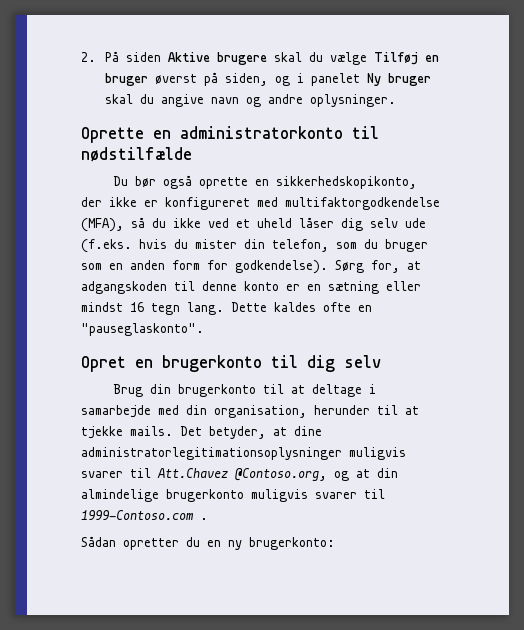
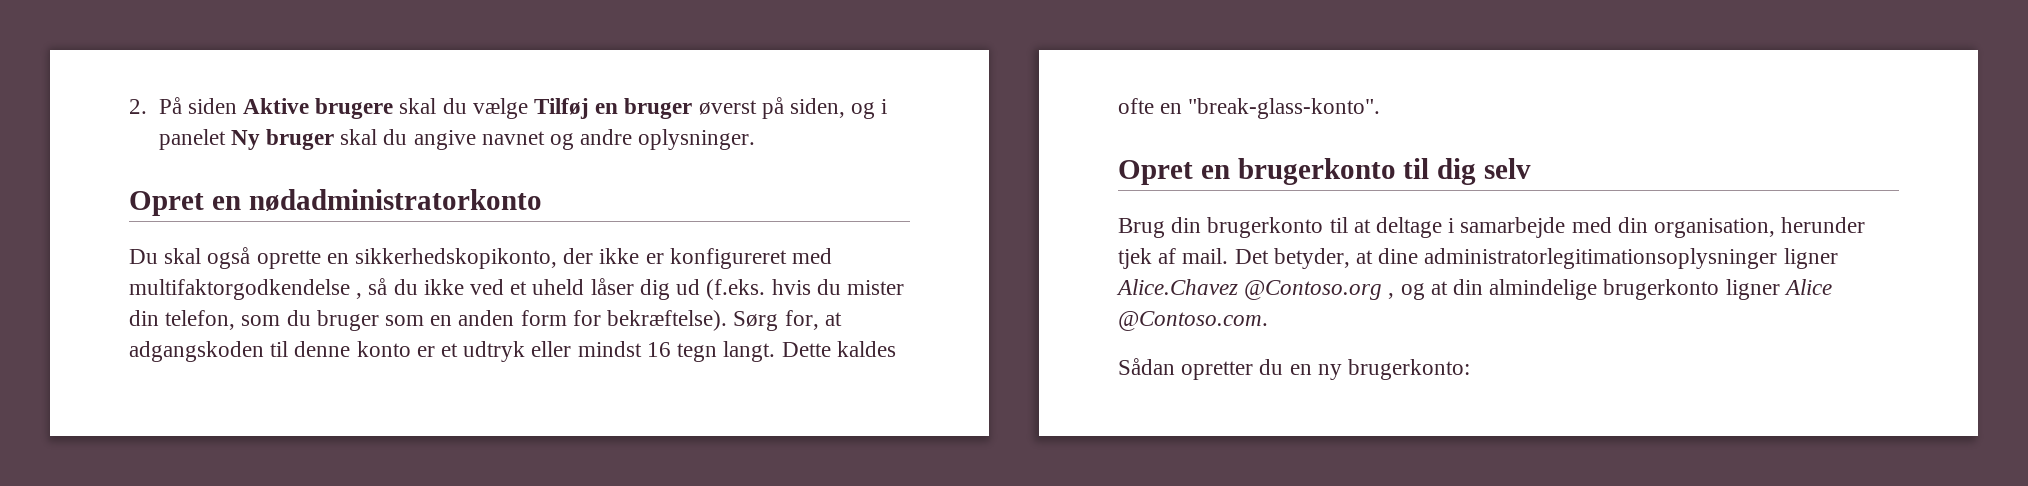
- 2. På siden Aktive brugere skal du vælge Tilføj en bruger øverst på siden, og i panelet Ny bruger skal du angive navn og andre oplysninger.
+ 2. På siden Aktive brugere skal du vælge Tilføj en bruger øverst på siden, og i panelet Ny bruger skal du angive navnet og andre oplysninger.
- Oprette en administratorkonto til nødstilfælde
+ Opret en nødadministratorkonto
- Du bør også oprette en sikkerhedskopikonto, der ikke er konfigureret med multifaktorgodkendelse (MFA), så du ikke ved et uheld låser dig selv ude (f.eks. hvis du mister din telefon, som du bruger som en anden form for godkendelse).
+ Du skal også oprette en sikkerhedskopikonto, der ikke er konfigureret med multifaktorgodkendelse , så du ikke ved et uheld låser dig ud (f.eks. hvis du mister din telefon, som du bruger som en anden form for bekræftelse).
- Sørg for, at adgangskoden til denne konto er en sætning eller mindst 16 tegn lang.
+ Sørg for, at adgangskoden til denne konto er et udtryk eller mindst 16 tegn langt.
- Dette kaldes ofte en "pauseglaskonto".
+ Dette kaldes ofte en "break-glass-konto".
- Brug din brugerkonto til at deltage i samarbejde med din organisation, herunder til at tjekke mails.
+ Brug din brugerkonto til at deltage i samarbejde med din organisation, herunder tjek af mail.
- Det betyder, at dine administratorlegitimationsoplysninger muligvis svarer til Att.Chavez @Contoso.org, og at din almindelige brugerkonto muligvis svarer til 1999-Contoso.com .
+ Det betyder, at dine administratorlegitimationsoplysninger ligner Alice.Chavez @Contoso.org , og at din almindelige brugerkonto ligner Alice @Contoso.com.

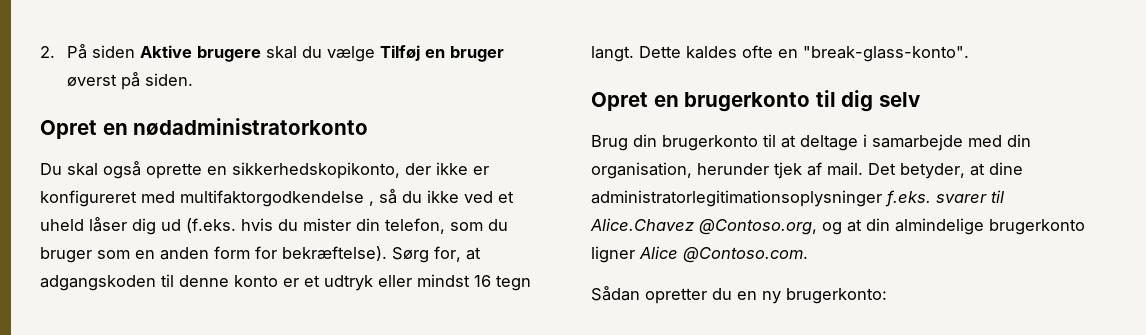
- 2. På siden Aktive brugere skal du vælge Tilføj en bruger øverst på siden, og i panelet Ny bruger skal du angive navnet og andre oplysninger.
+ 2. På siden Aktive brugere skal du vælge Tilføj en bruger øverst på siden.
- Det betyder, at dine administratorlegitimationsoplysninger ligner Alice.Chavez @Contoso.org , og at din almindelige brugerkonto ligner Alice @Contoso.com.
+ Det betyder, at dine administratorlegitimationsoplysninger f.eks. svarer til Alice.Chavez @Contoso.org, og at din almindelige brugerkonto ligner Alice @Contoso.com.

